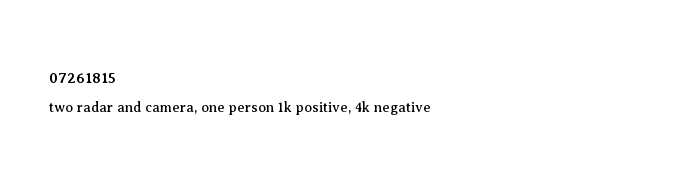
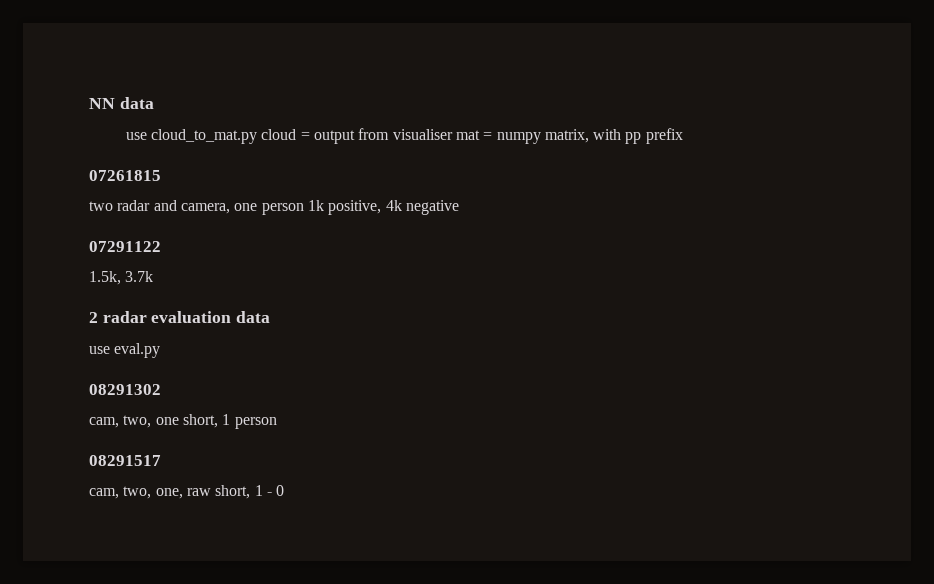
+ NN data
+ use cloud_to_mat.py cloud = output from visualiser mat = numpy matrix, with pp prefix
+ 07291122
+ 1.5k, 3.7k
+ 2 radar evaluation data
+ use eval.py
+ 08291302
+ cam, two, one short, 1 person
+ 08291517
+ cam, two, one, raw short, 1 - 0

